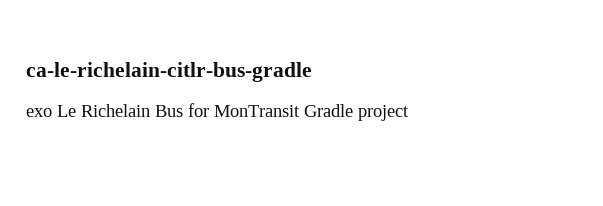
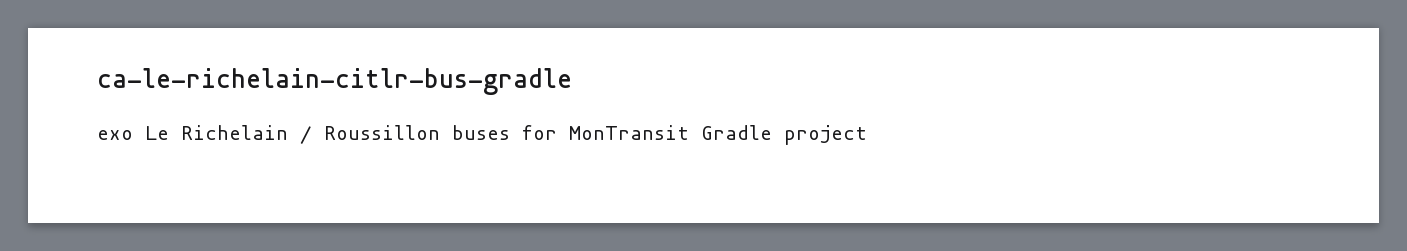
- exo Le Richelain Bus for MonTransit Gradle project
+ exo Le Richelain / Roussillon buses for MonTransit Gradle project

